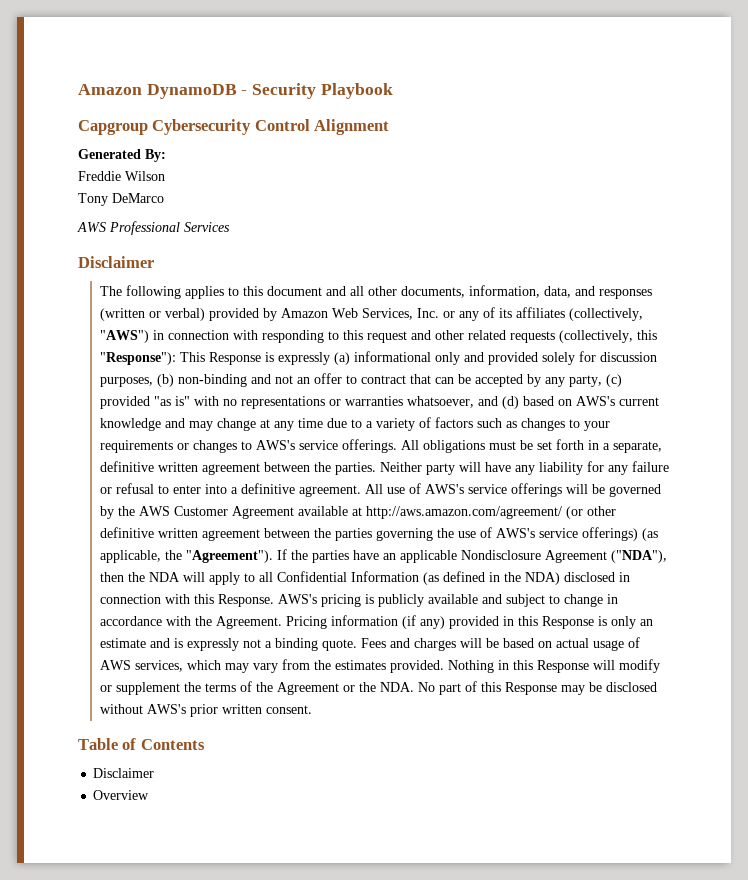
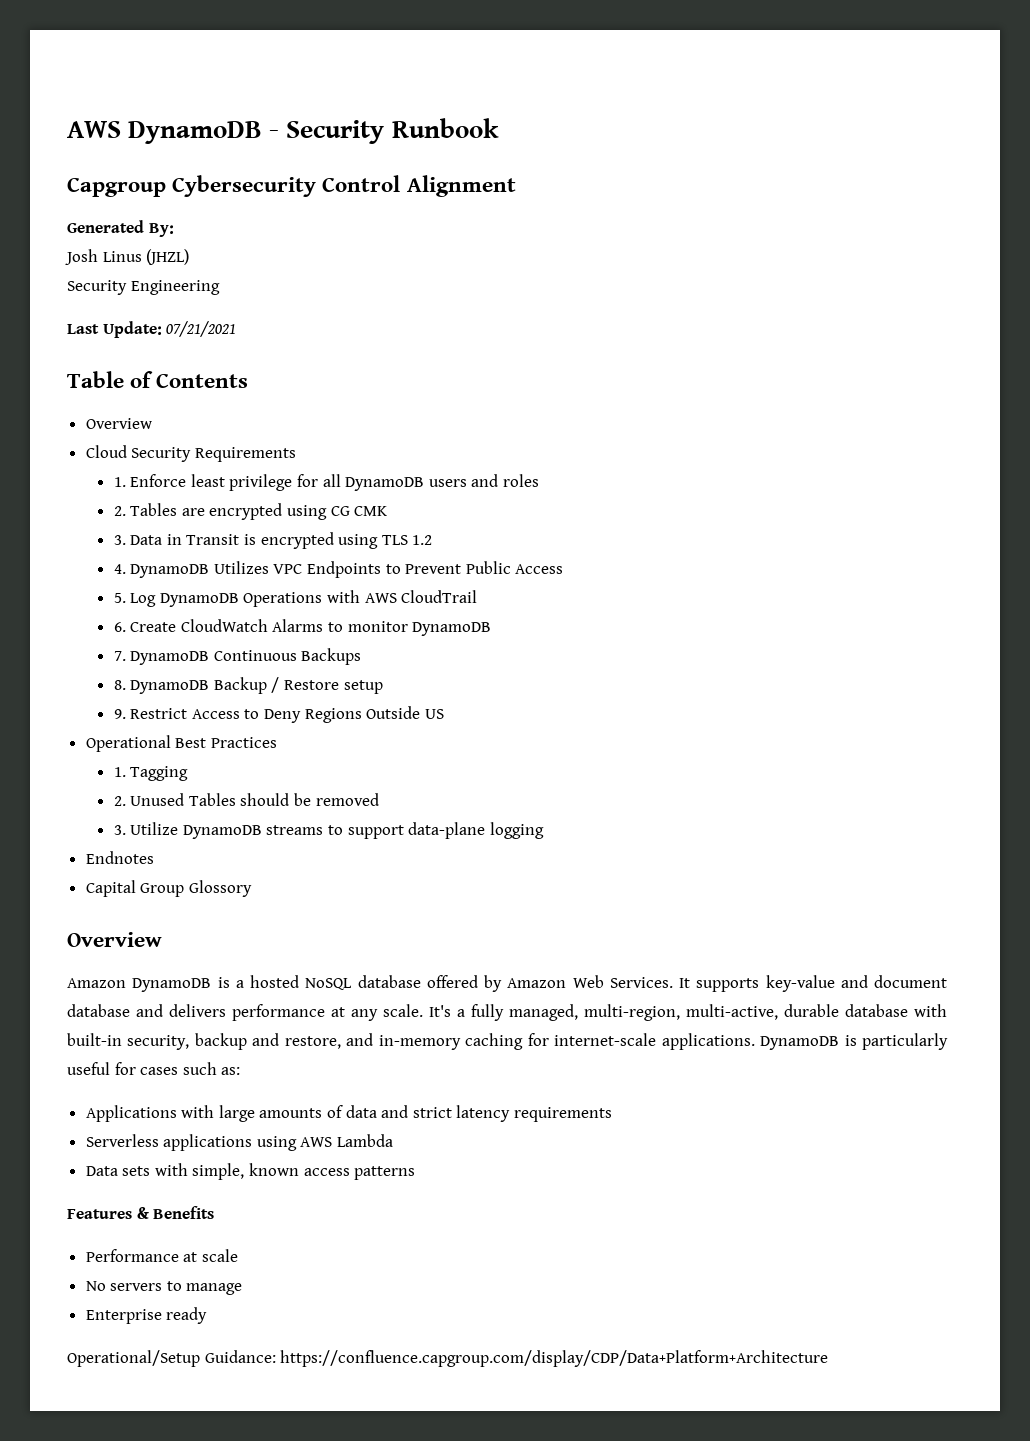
- Amazon DynamoDB - Security Playbook
+ AWS DynamoDB - Security Runbook
- Freddie Wilson
- Tony DeMarco
- AWS Professional Services
- Disclaimer
- The following applies to this document and all other documents, information, data, and responses (written or verbal) provided by Amazon Web Services, Inc. or any of its affiliates (collectively, "AWS") in connection with responding to this request and other related requests (collectively, this "Response"): This Response is expressly (a) informational only and provided solely for discussion purposes, (b) non-binding and not an offer to contract that can be accepted by any party, (c) provided "as is" with no representations or warranties whatsoever, and (d) based on AWS's current knowledge and may change at any time due to a variety of factors such as changes to your requirements or changes to AWS's service offerings. All obligations must be set forth in a separate, definitive written agreement between the parties. Neither party will have any liability for any failure or refusal to enter into a definitive agreement. All use of AWS's service offerings will be governed by the AWS Customer Agreement available at http://aws.amazon.com/agreement/ (or other definitive written agreement between the parties governing the use of AWS's service offerings) (as applicable, the "Agreement"). If the parties have an applicable Nondisclosure Agreement ("NDA"), then the NDA will apply to all Confidential Information (as defined in the NDA) disclosed in connection with this Response. AWS's pricing is publicly available and subject to change in accordance with the Agreement. Pricing information (if any) provided in this Response is only an estimate and is expressly not a binding quote. Fees and charges will be based on actual usage of AWS services, which may vary from the estimates provided. Nothing in this Response will modify or supplement the terms of the Agreement or the NDA. No part of this Response may be disclosed without AWS's prior written consent.
+ Josh Linus (JHZL)
+ Security Engineering
+ Last Update: 07/21/2021
  Table of Contents
- Disclaimer
  Overview
+ Cloud Security Requirements
+ 1. Enforce least privilege for all DynamoDB users and roles
+ 2. Tables are encrypted using CG CMK
+ 3. Data in Transit is encrypted using TLS 1.2
+ 4. DynamoDB Utilizes VPC Endpoints to Prevent Public Access
+ 5. Log DynamoDB Operations with AWS CloudTrail
+ 6. Create CloudWatch Alarms to monitor DynamoDB
+ 7. DynamoDB Continuous Backups
+ 8. DynamoDB Backup / Restore setup
+ 9. Restrict Access to Deny Regions Outside US
+ Operational Best Practices
+ 1. Tagging
+ 2. Unused Tables should be removed
+ 3. Utilize DynamoDB streams to support data-plane logging
+ Endnotes
+ Capital Group Glossory
+ Overview
+ Amazon DynamoDB is a hosted NoSQL database offered by Amazon Web Services. It supports key-value and document database and delivers performance at any scale. It's a fully managed, multi-region, multi-active, durable database with built-in security, backup and restore, and in-memory caching for internet-scale applications. DynamoDB is particularly useful for cases such as:
+ Applications with large amounts of data and strict latency requirements
+ Serverless applications using AWS Lambda
+ Data sets with simple, known access patterns
+ Features & Benefits
+ Performance at scale
+ No servers to manage
+ Enterprise ready
+ Operational/Setup Guidance: https://confluence.capgroup.com/display/CDP/Data+Platform+Architecture

